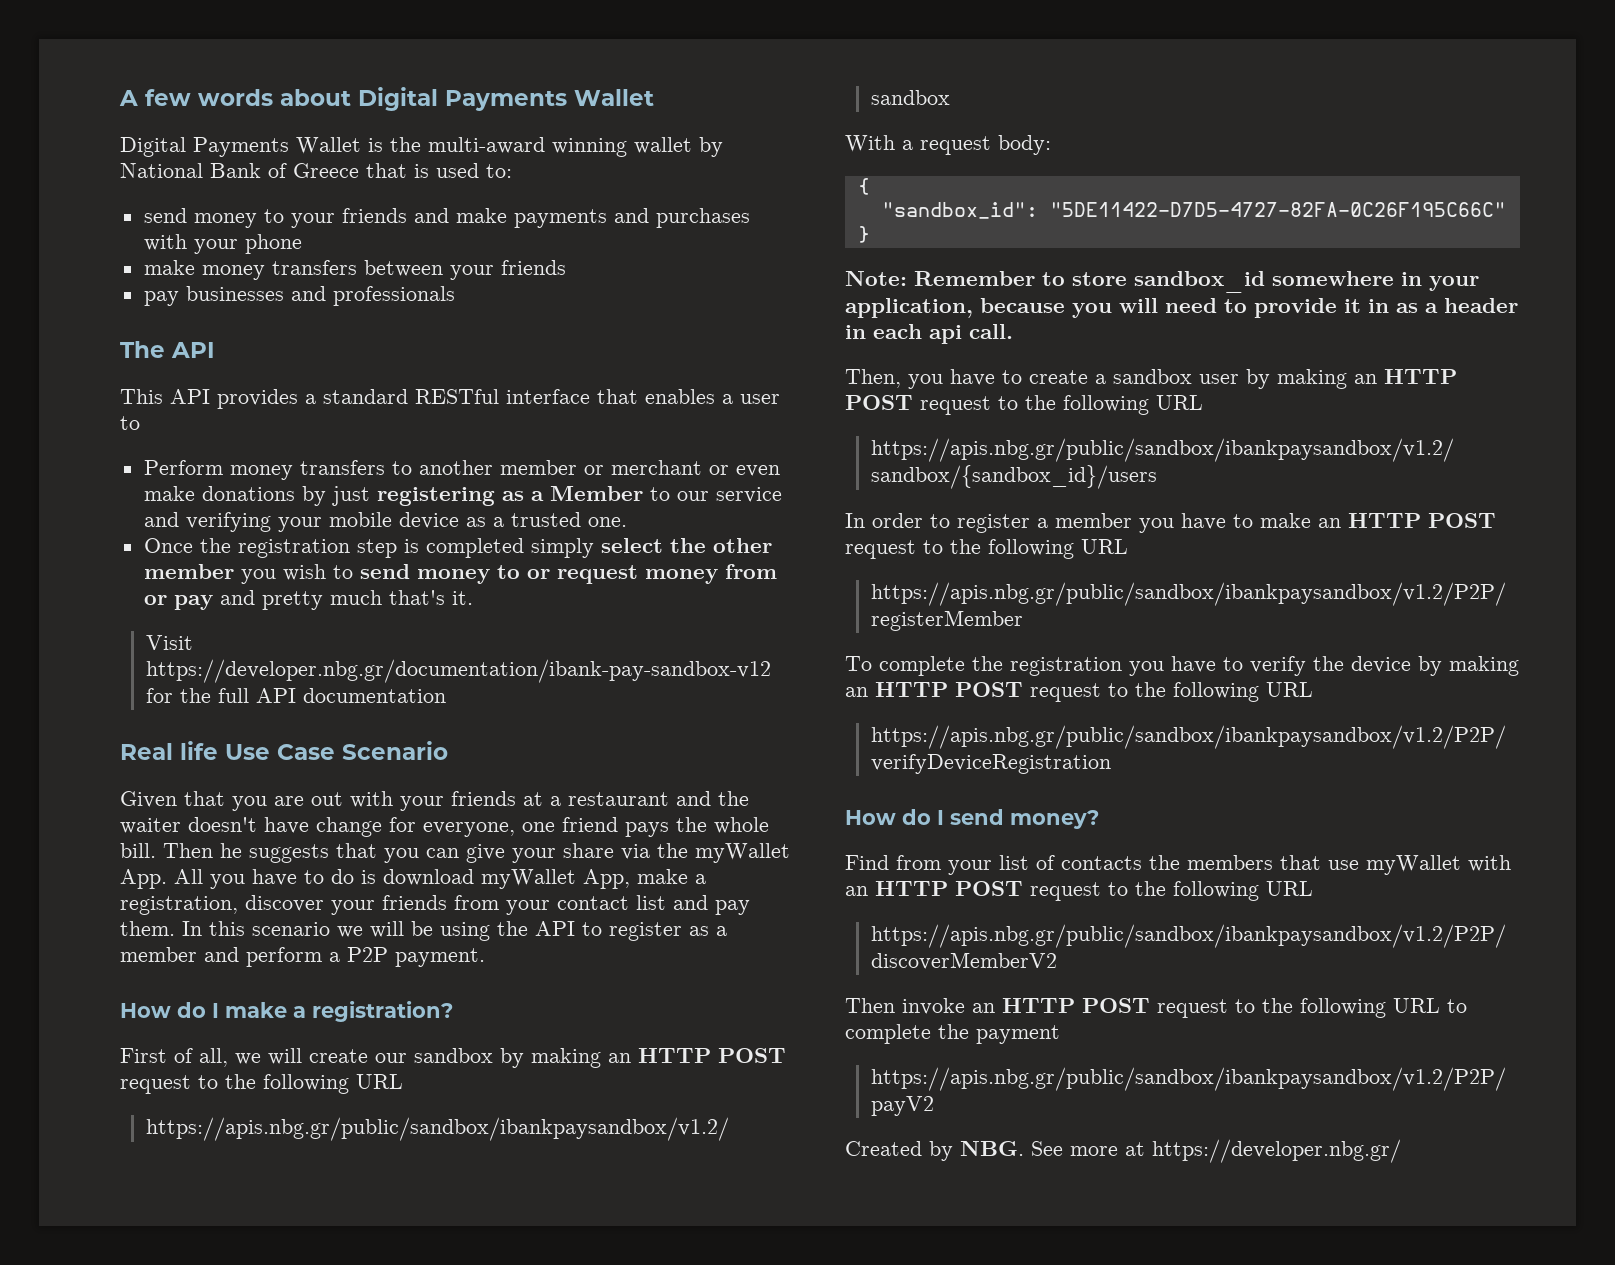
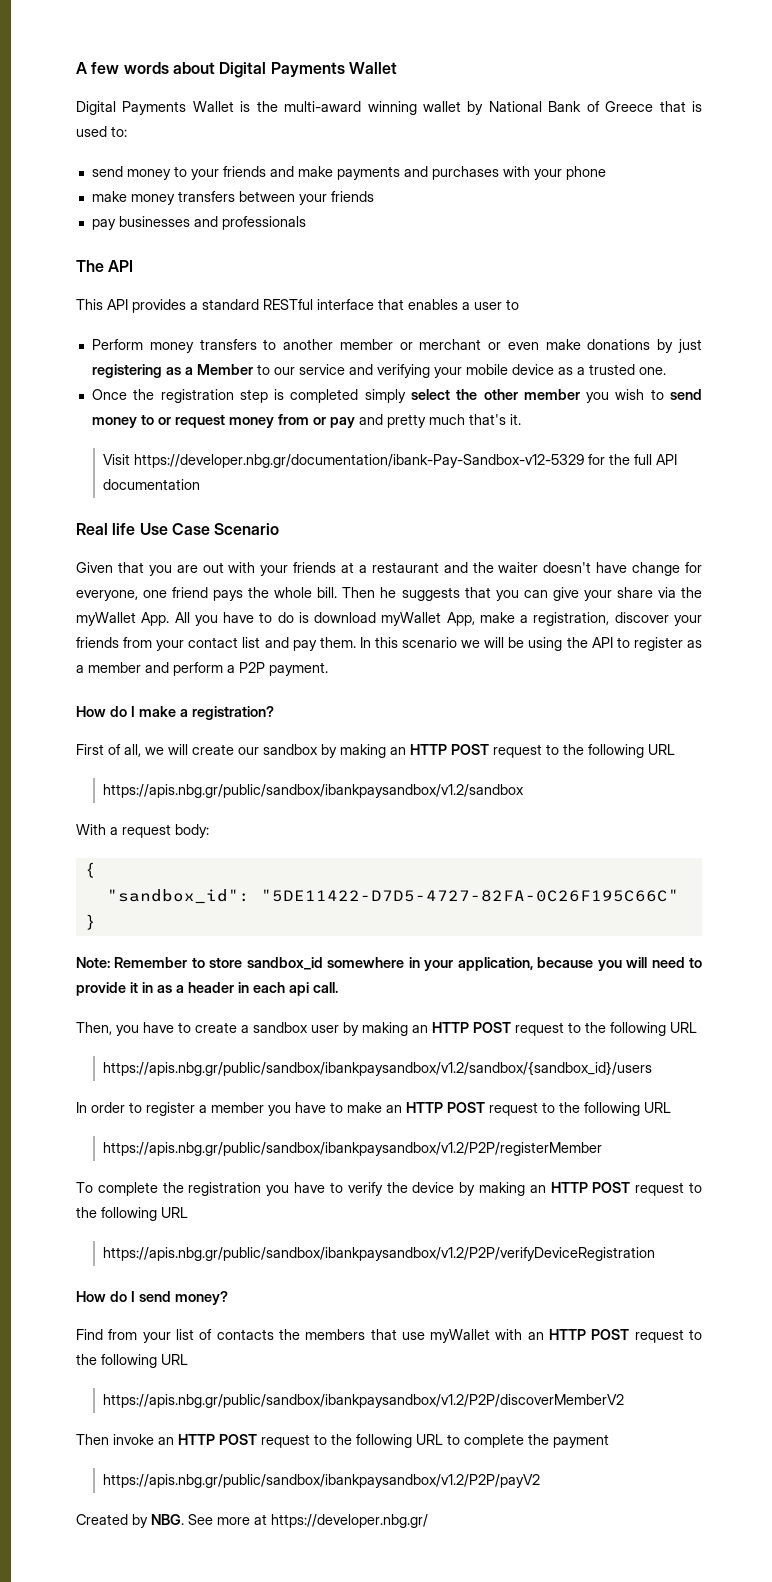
- Visit https://developer.nbg.gr/documentation/ibank-pay-sandbox-v12 for the full API documentation
+ Visit https://developer.nbg.gr/documentation/ibank-Pay-Sandbox-v12-5329 for the full API documentation

